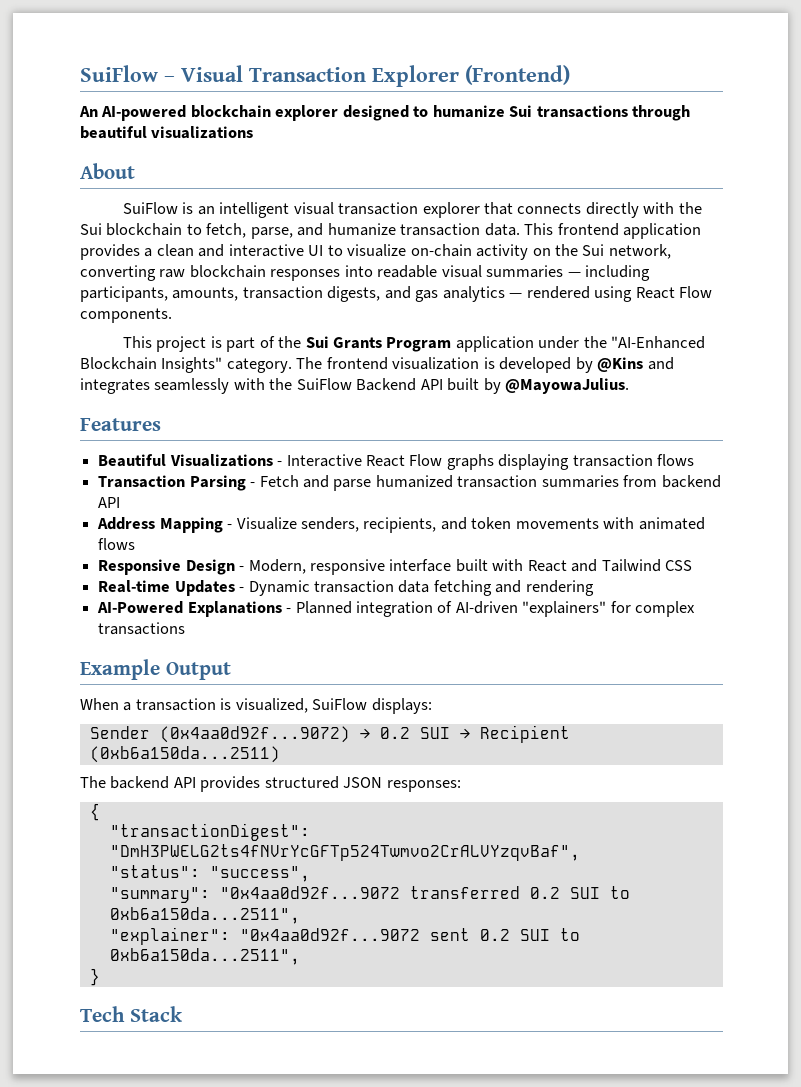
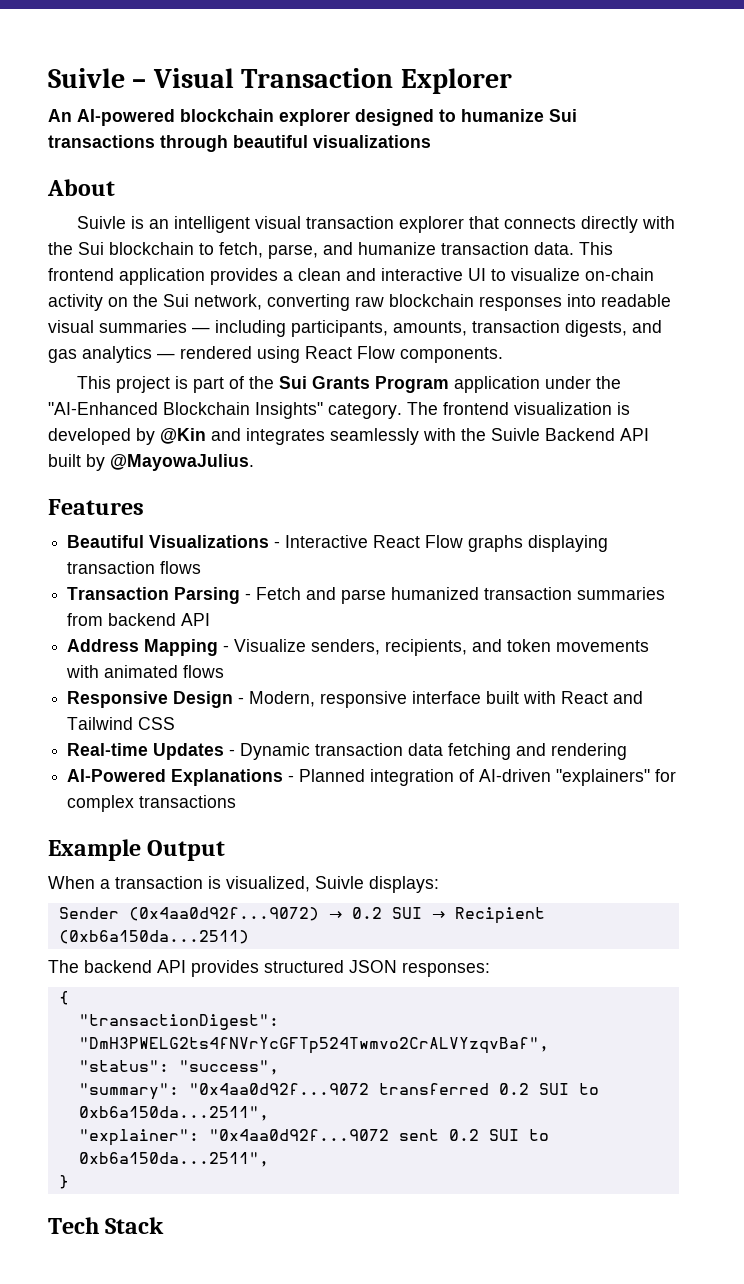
- SuiFlow – Visual Transaction Explorer (Frontend)
+ Suivle – Visual Transaction Explorer
- SuiFlow is an intelligent visual transaction explorer that connects directly with the Sui blockchain to fetch, parse, and humanize transaction data.
+ Suivle is an intelligent visual transaction explorer that connects directly with the Sui blockchain to fetch, parse, and humanize transaction data.
- The frontend visualization is developed by @Kins and integrates seamlessly with the SuiFlow Backend API built by @MayowaJulius.
+ The frontend visualization is developed by @Kin and integrates seamlessly with the Suivle Backend API built by @MayowaJulius.
- When a transaction is visualized, SuiFlow displays:
+ When a transaction is visualized, Suivle displays:

